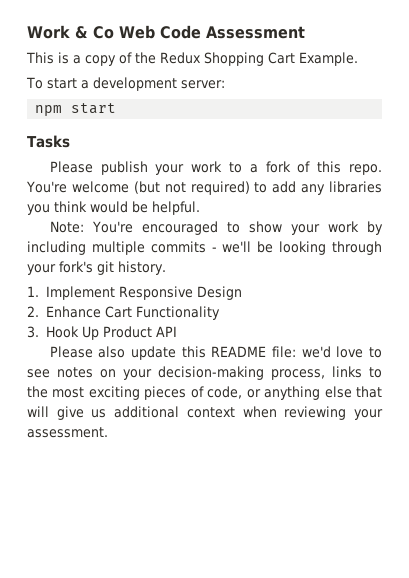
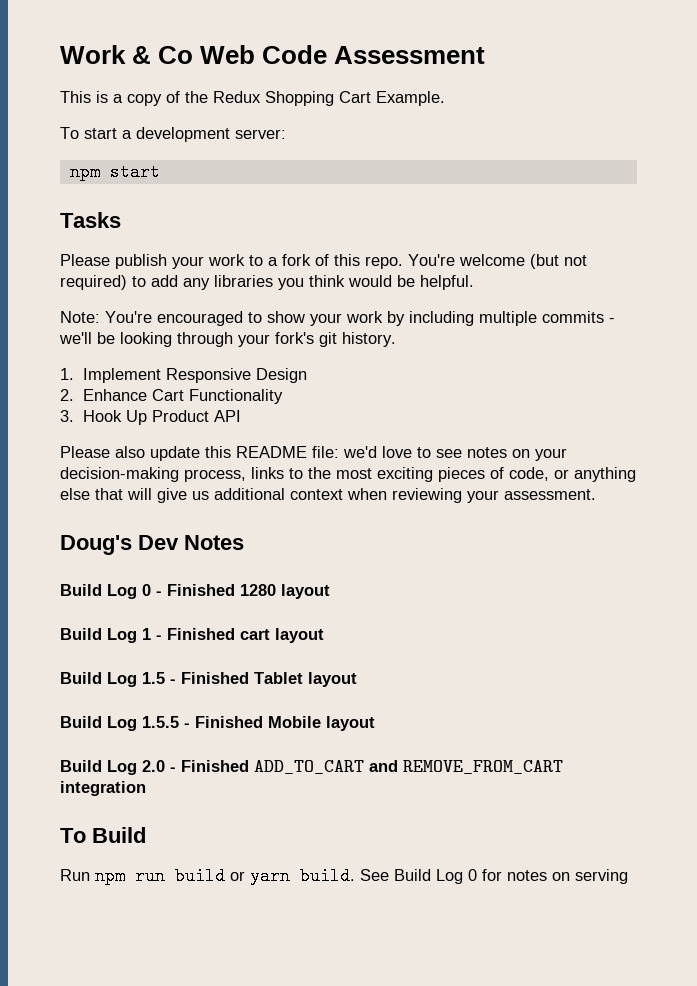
+ Doug's Dev Notes
+ Build Log 0 - Finished 1280 layout
+ Build Log 1 - Finished cart layout
+ Build Log 1.5 - Finished Tablet layout
+ Build Log 1.5.5 - Finished Mobile layout
+ Build Log 2.0 - Finished ADD_TO_CART and REMOVE_FROM_CART integration
+ To Build
+ Run npm run build or yarn build. See Build Log 0 for notes on serving

